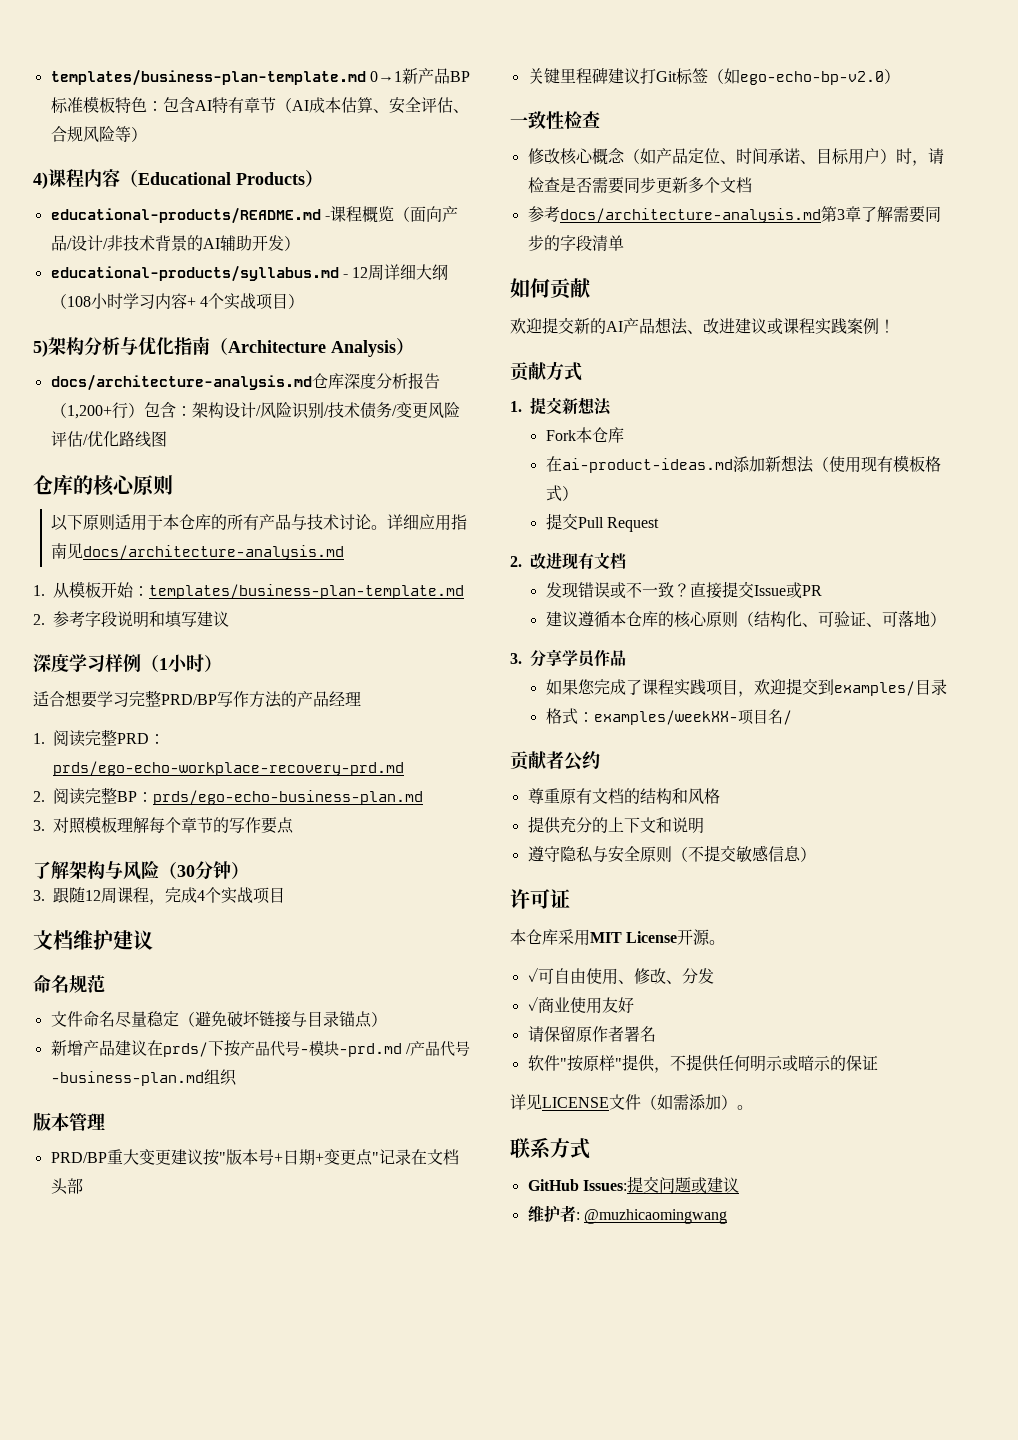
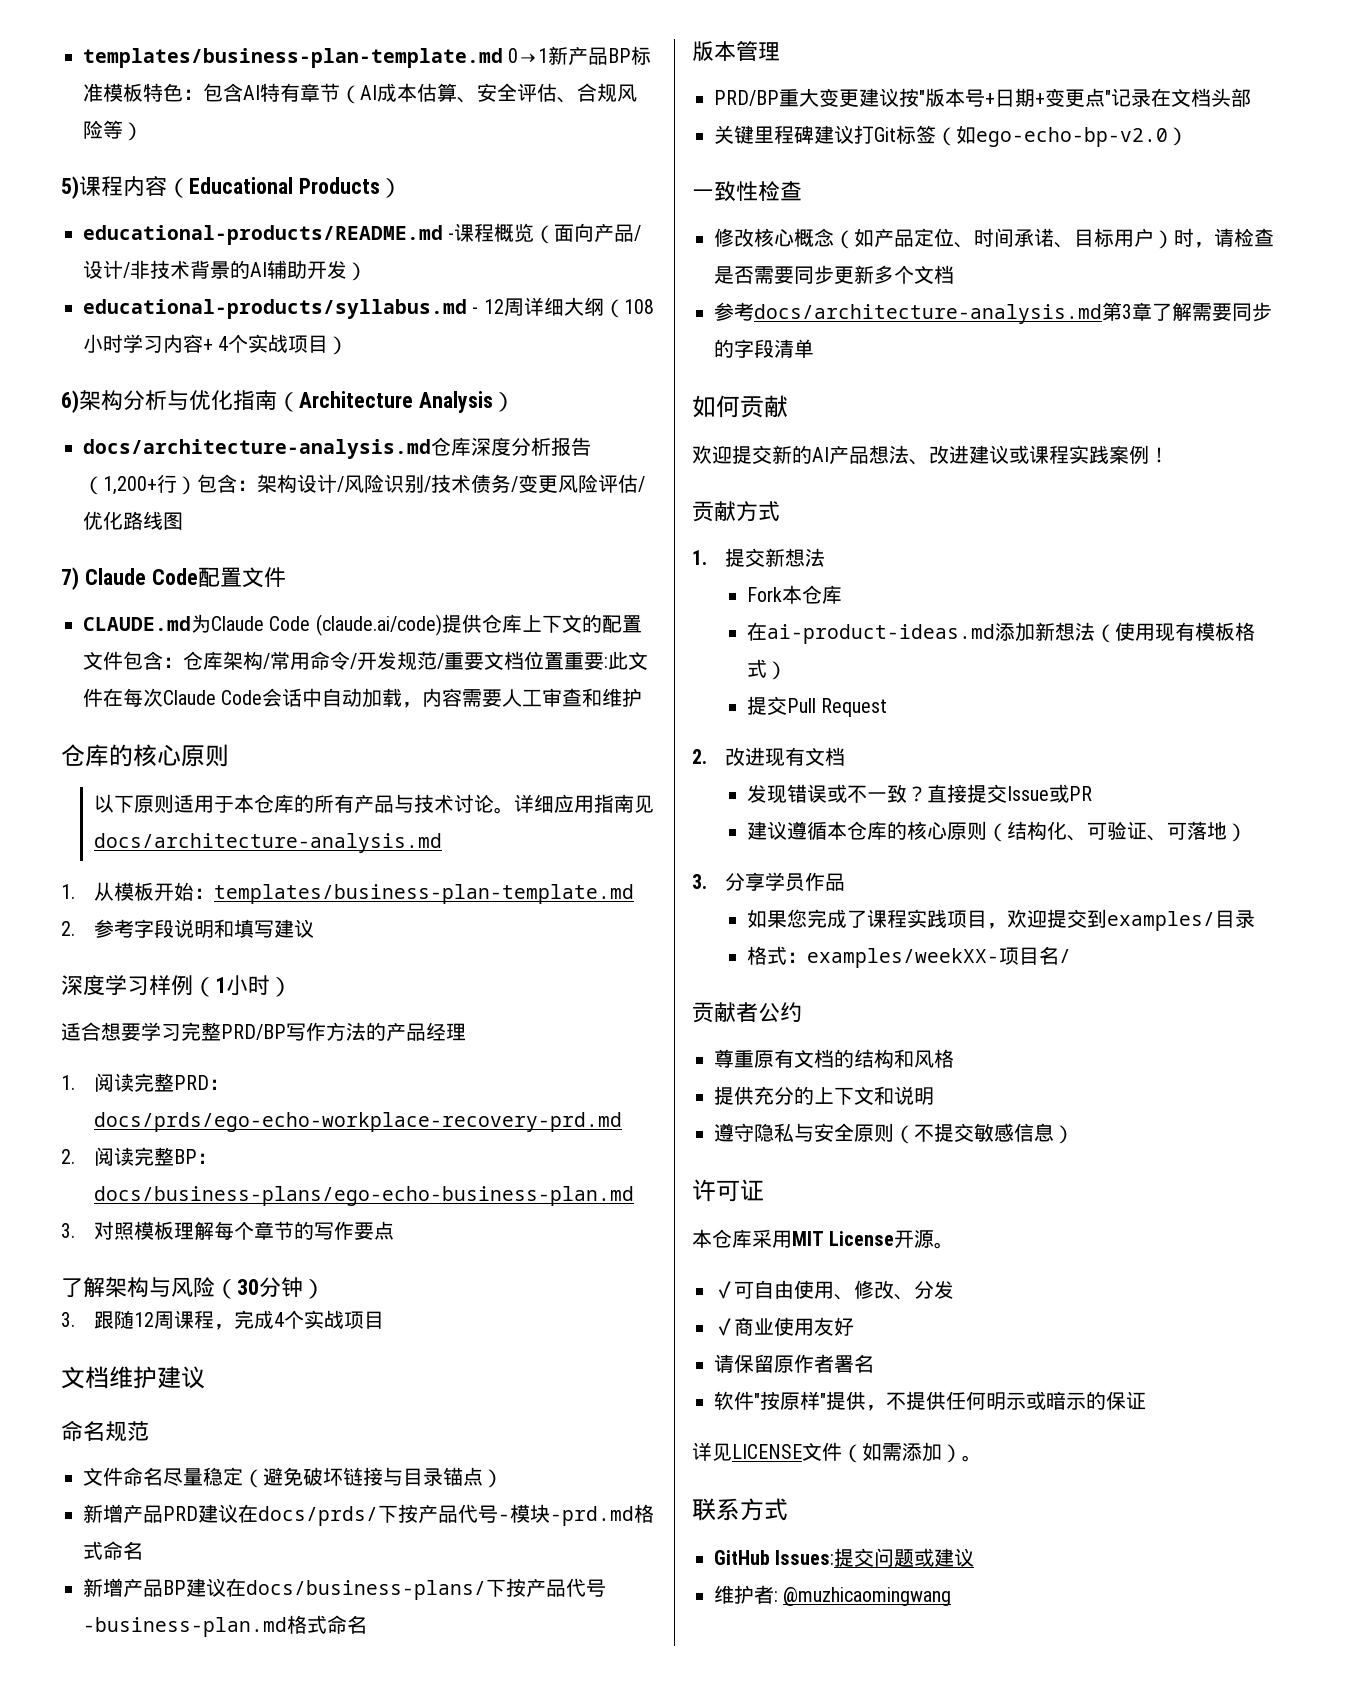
- 4)课程内容（Educational Products）
+ 5)课程内容（Educational Products）
- 5)架构分析与优化指南（Architecture Analysis）
+ 6)架构分析与优化指南（Architecture Analysis）
+ 7) Claude Code配置文件
+ CLAUDE.md为Claude Code (claude.ai/code)提供仓库上下文的配置文件包含：仓库架构/常用命令/开发规范/重要文档位置重要:此文件在每次Claude Code会话中自动加载，内容需要人工审查和维护
- 1.阅读完整PRD：prds/ego-echo-workplace-recovery-prd.md
+ 1.阅读完整PRD：docs/prds/ego-echo-workplace-recovery-prd.md
- 2.阅读完整BP：prds/ego-echo-business-plan.md
+ 2.阅读完整BP：docs/business-plans/ego-echo-business-plan.md
- 新增产品建议在prds/下按产品代号-模块-prd.md /产品代号-business-plan.md组织
+ 新增产品PRD建议在docs/prds/下按产品代号-模块-prd.md格式命名
+ 新增产品BP建议在docs/business-plans/下按产品代号-business-plan.md格式命名

